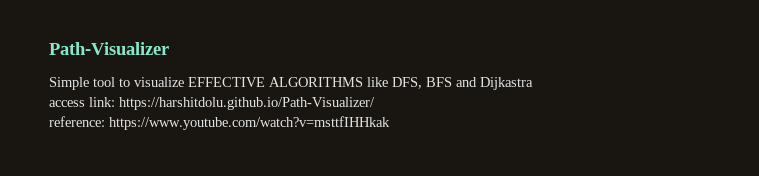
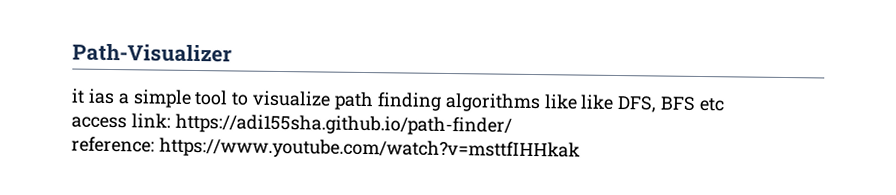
- Simple tool to visualize EFFECTIVE ALGORITHMS like DFS, BFS and Dijkastra
+ it ias a simple tool to visualize path finding algorithms like like DFS, BFS etc
- access link: https://harshitdolu.github.io/Path-Visualizer/
+ access link: https://adi155sha.github.io/path-finder/

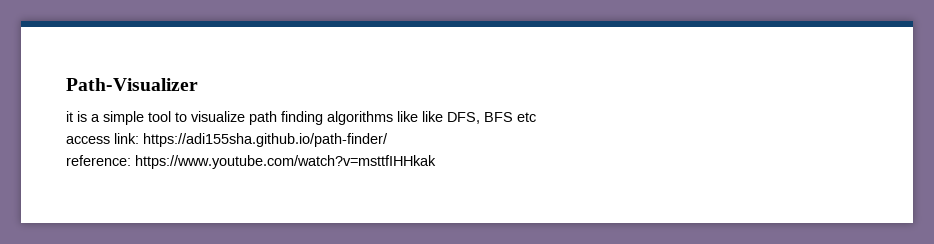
- it ias a simple tool to visualize path finding algorithms like like DFS, BFS etc
+ it is a simple tool to visualize path finding algorithms like like DFS, BFS etc

